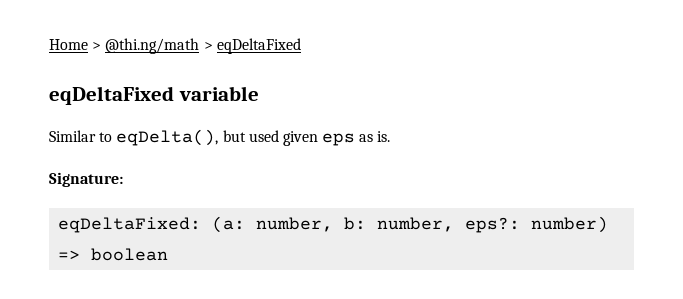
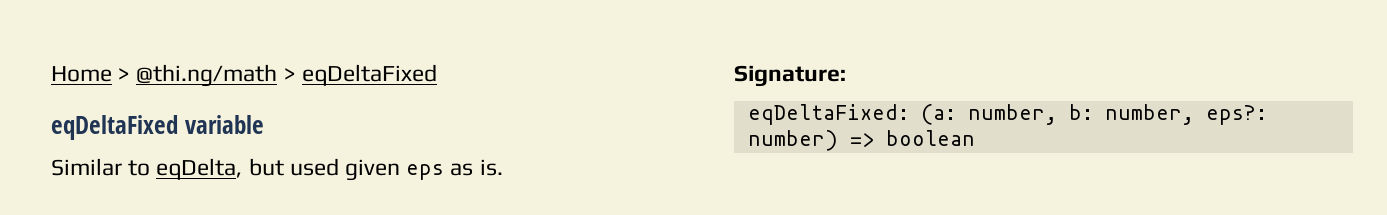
- Similar to eqDelta(), but used given eps as is.
+ Similar to eqDelta, but used given eps as is.

